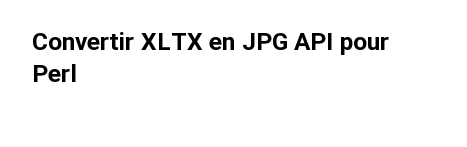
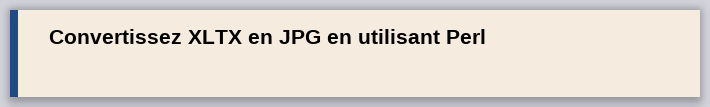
- Convertir XLTX en JPG API pour Perl
+ Convertissez XLTX en JPG en utilisant Perl

